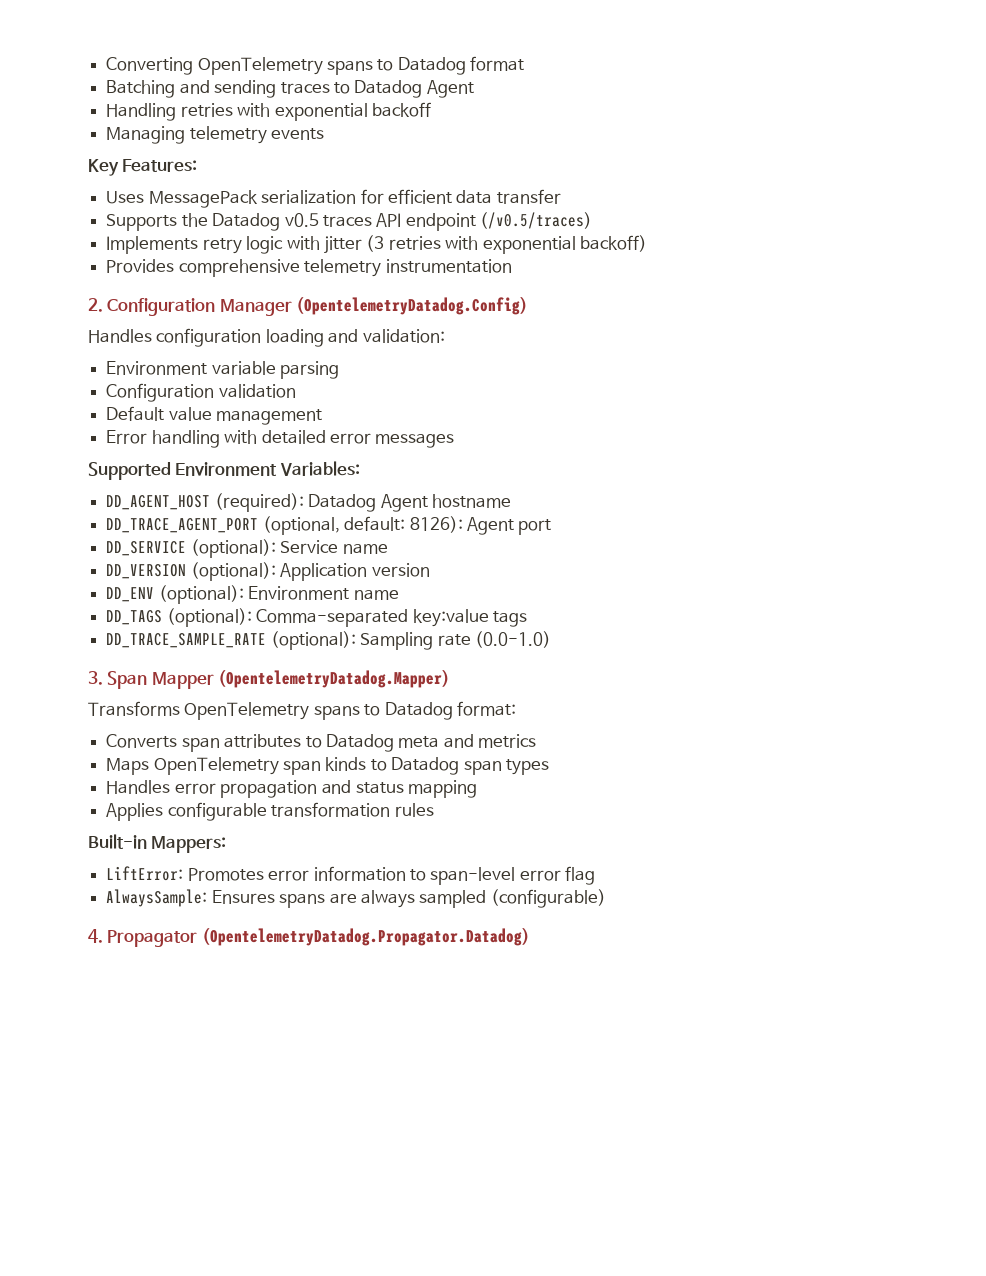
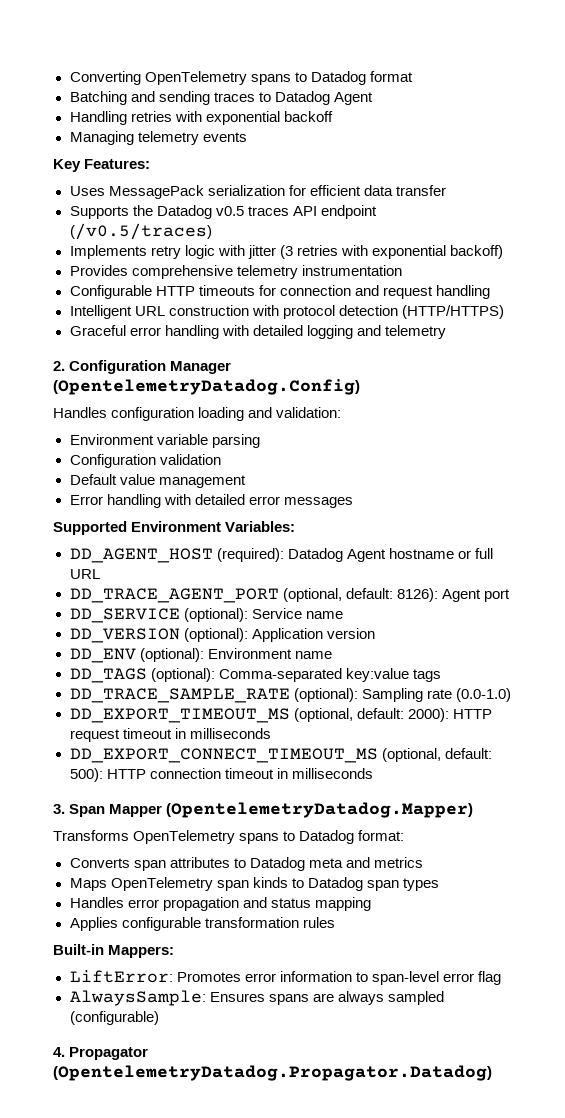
+ Configurable HTTP timeouts for connection and request handling
+ Intelligent URL construction with protocol detection (HTTP/HTTPS)
+ Graceful error handling with detailed logging and telemetry
- DD_AGENT_HOST (required): Datadog Agent hostname
+ DD_AGENT_HOST (required): Datadog Agent hostname or full URL
+ DD_EXPORT_TIMEOUT_MS (optional, default: 2000): HTTP request timeout in milliseconds
+ DD_EXPORT_CONNECT_TIMEOUT_MS (optional, default: 500): HTTP connection timeout in milliseconds

